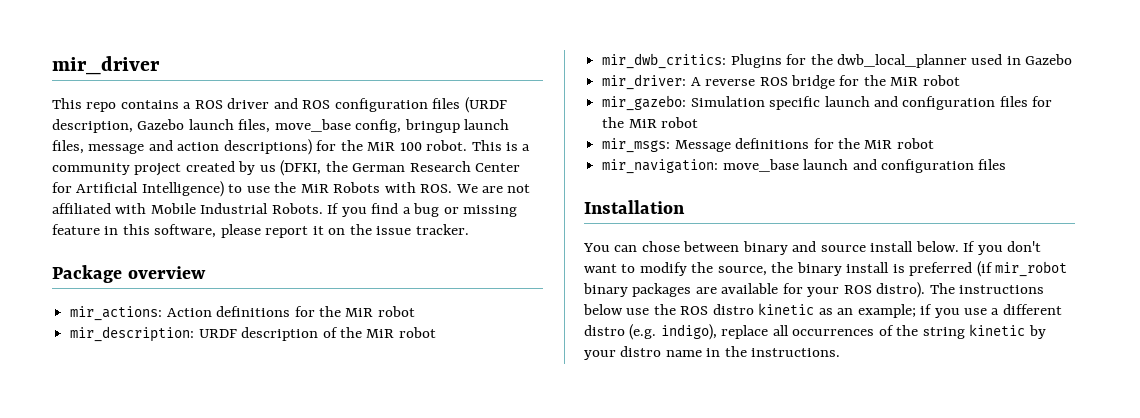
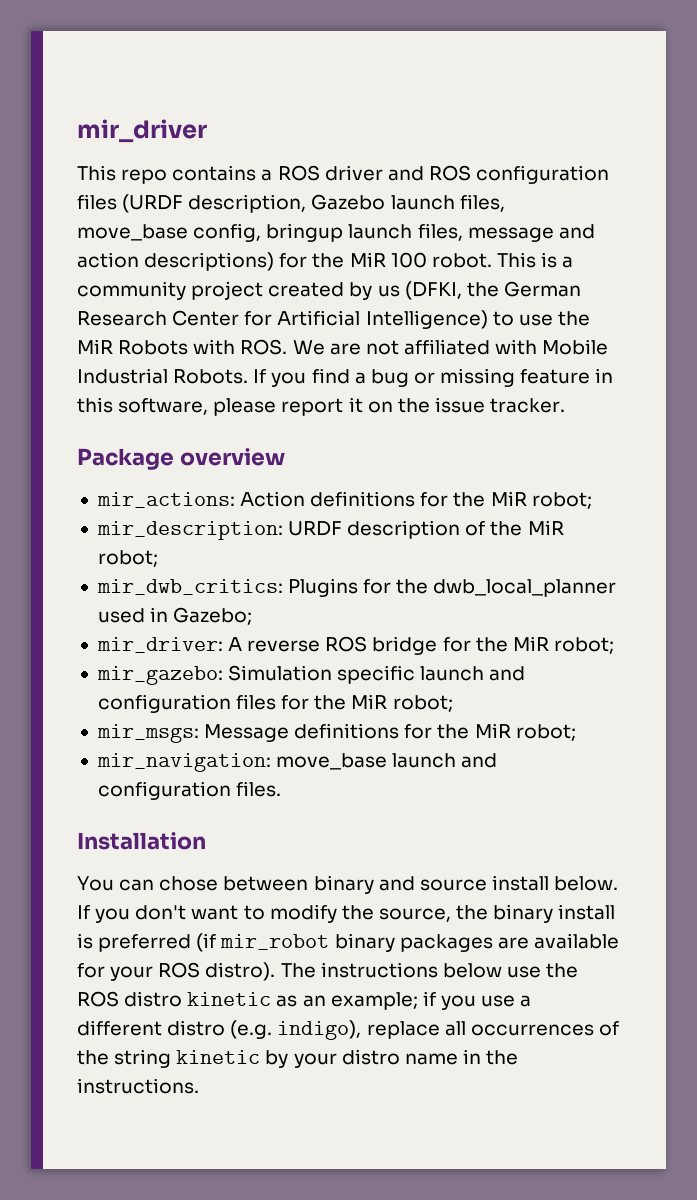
- mir_actions: Action definitions for the MiR robot
+ mir_actions: Action definitions for the MiR robot;
- mir_description: URDF description of the MiR robot
+ mir_description: URDF description of the MiR robot;
- mir_dwb_critics: Plugins for the dwb_local_planner used in Gazebo
+ mir_dwb_critics: Plugins for the dwb_local_planner used in Gazebo;
- mir_driver: A reverse ROS bridge for the MiR robot
+ mir_driver: A reverse ROS bridge for the MiR robot;
- mir_gazebo: Simulation specific launch and configuration files for the MiR robot
+ mir_gazebo: Simulation specific launch and configuration files for the MiR robot;
- mir_msgs: Message definitions for the MiR robot
+ mir_msgs: Message definitions for the MiR robot;
- mir_navigation: move_base launch and configuration files
+ mir_navigation: move_base launch and configuration files.

